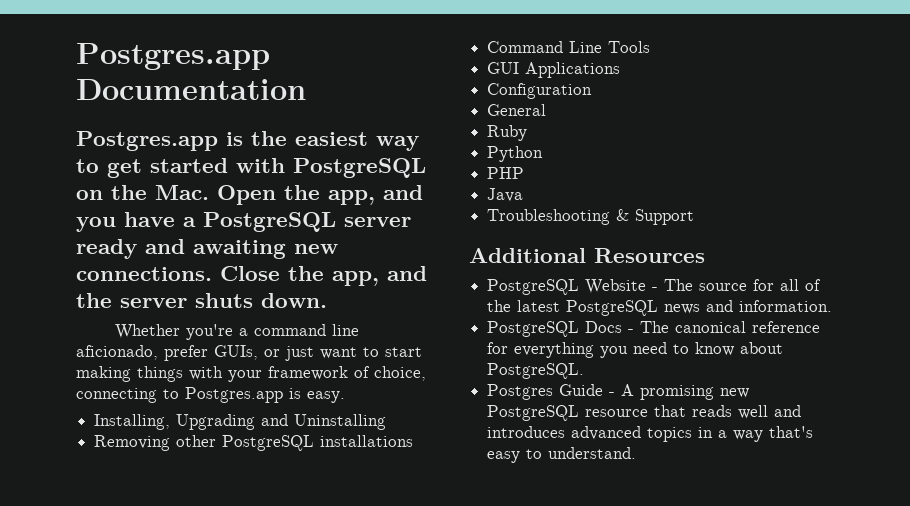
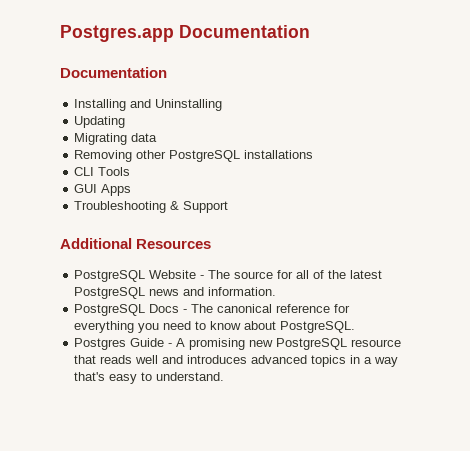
  Postgres.app Documentation
- Postgres.app is the easiest way to get started with PostgreSQL on the Mac. Open the app, and you have a PostgreSQL server ready and awaiting new connections. Close the app, and the server shuts down.
- Whether you're a command line aficionado, prefer GUIs, or just want to start making things with your framework of choice, connecting to Postgres.app is easy.
- Installing, Upgrading and Uninstalling
+ Documentation
+ Installing and Uninstalling
+ Updating
+ Migrating data
- Command Line Tools
+ CLI Tools
- GUI Applications
- Configuration
- General
- Ruby
- Python
- PHP
- Java
+ GUI Apps

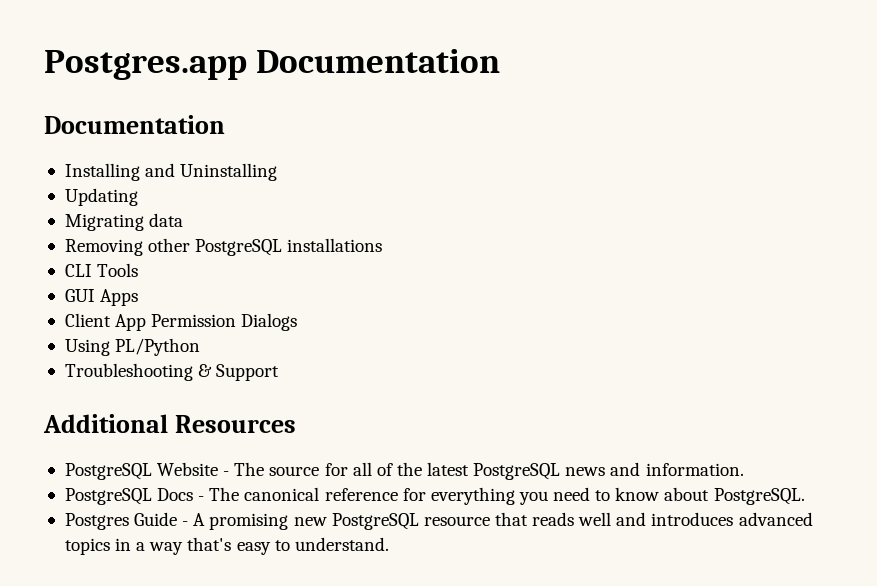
+ Client App Permission Dialogs
+ Using PL/Python

